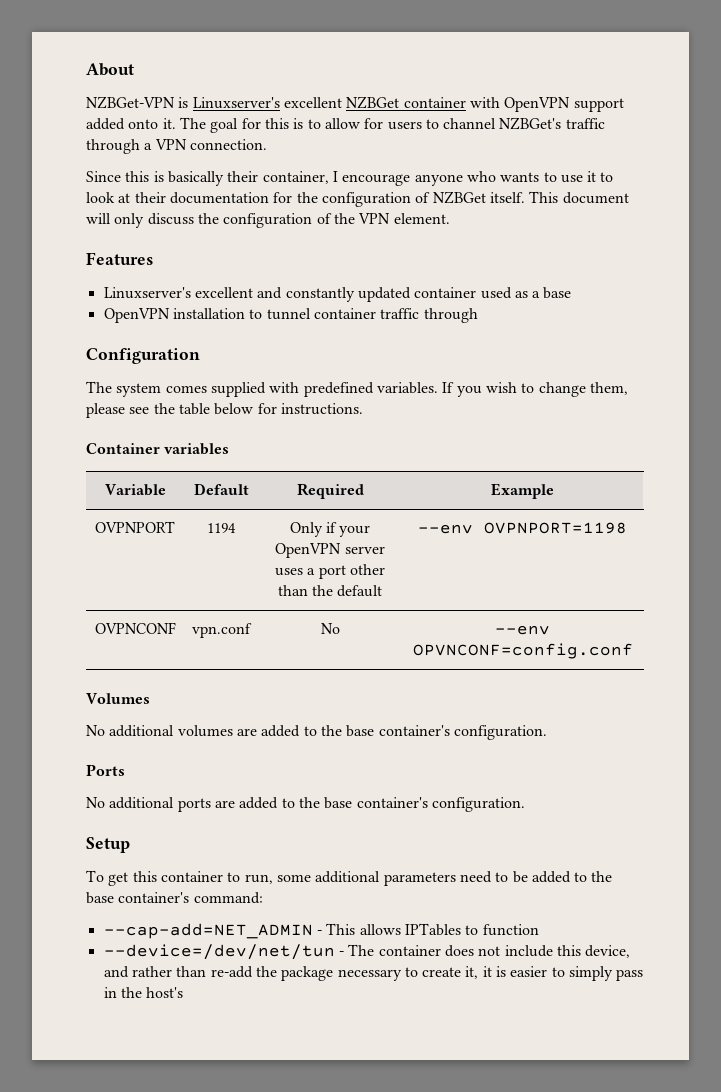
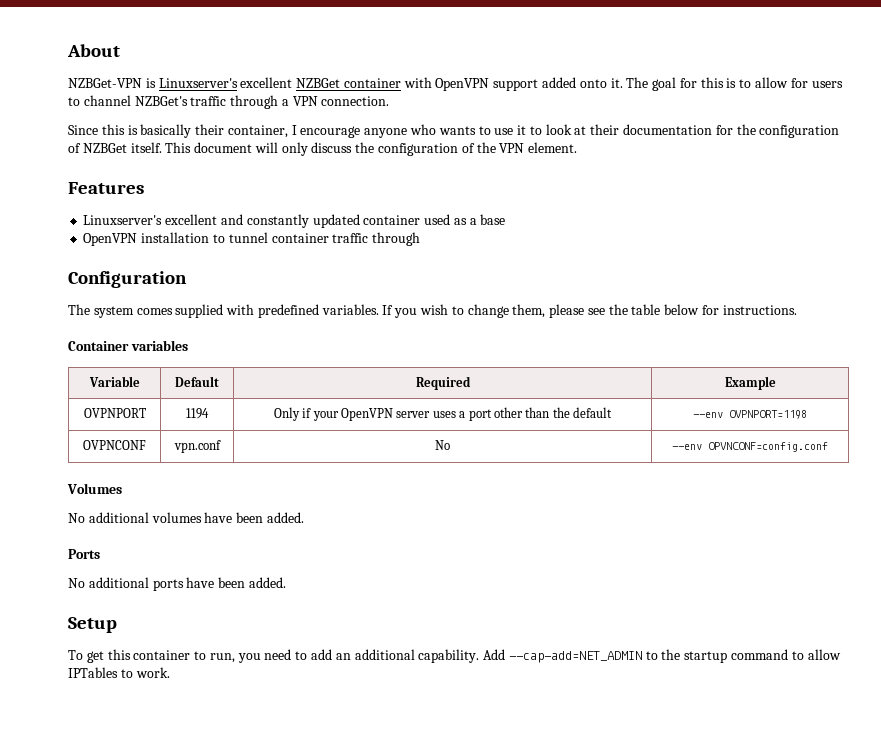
- No additional volumes are added to the base container's configuration.
+ No additional volumes have been added.
  Ports
- No additional ports are added to the base container's configuration.
+ No additional ports have been added.
- To get this container to run, some additional parameters need to be added to the base container's command:
- --cap-add=NET_ADMIN - This allows IPTables to function
- --device=/dev/net/tun - The container does not include this device, and rather than re-add the package necessary to create it, it is easier to simply pass in the host's
+ To get this container to run, you need to add an additional capability. Add --cap-add=NET_ADMIN to the startup command to allow IPTables to work.

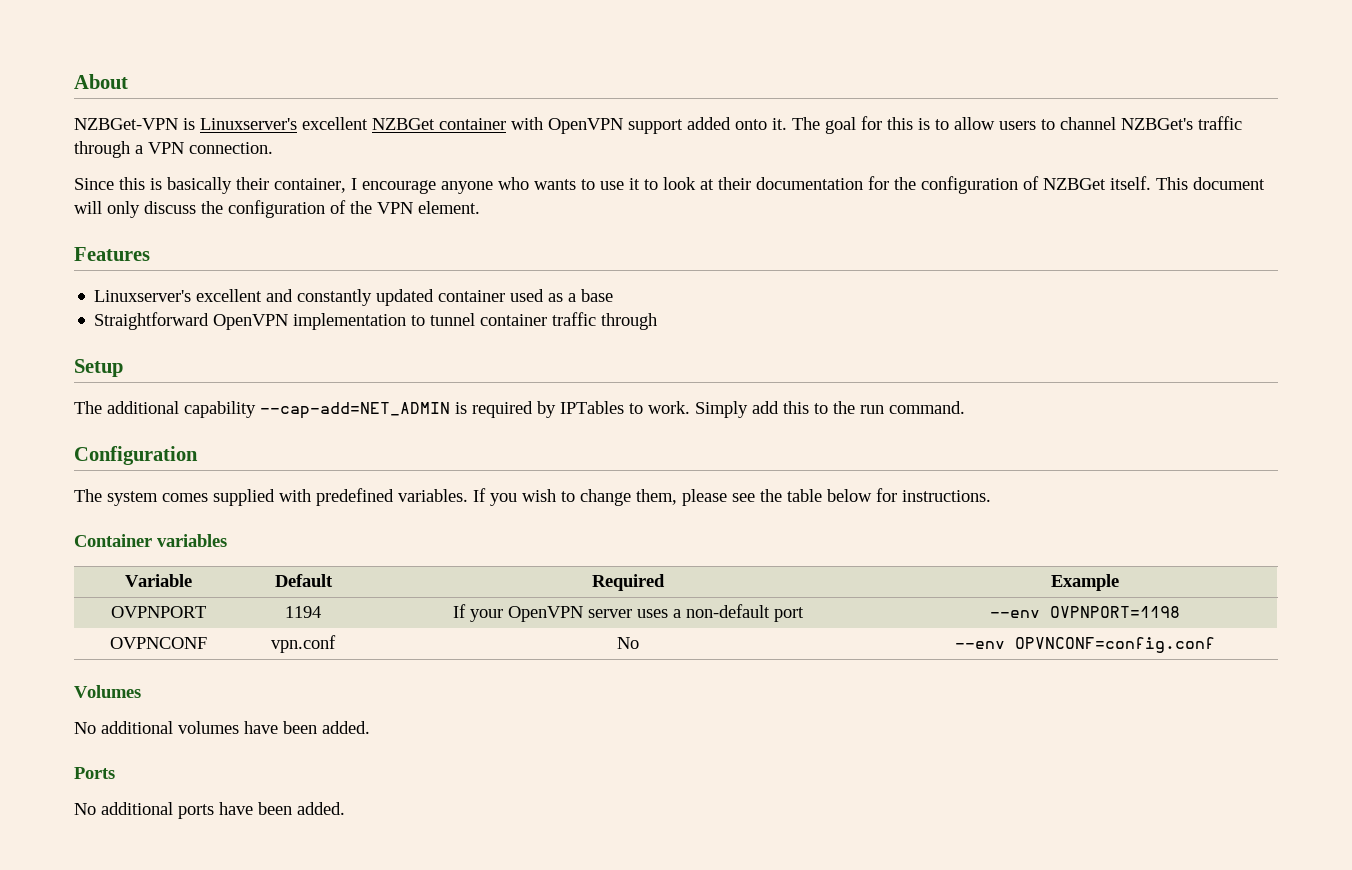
- The goal for this is to allow for users to channel NZBGet's traffic through a VPN connection.
+ The goal for this is to allow users to channel NZBGet's traffic through a VPN connection.
- OpenVPN installation to tunnel container traffic through
+ Straightforward OpenVPN implementation to tunnel container traffic through
+ Setup
+ The additional capability --cap-add=NET_ADMIN is required by IPTables to work. Simply add this to the run command.
- OVPNPORT | 1194 | Only if your OpenVPN server uses a port other than the default | --env OVPNPORT=1198
+ OVPNPORT | 1194 | If your OpenVPN server uses a non-default port | --env OVPNPORT=1198
- Setup
- To get this container to run, you need to add an additional capability. Add --cap-add=NET_ADMIN to the startup command to allow IPTables to work.

